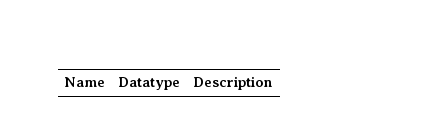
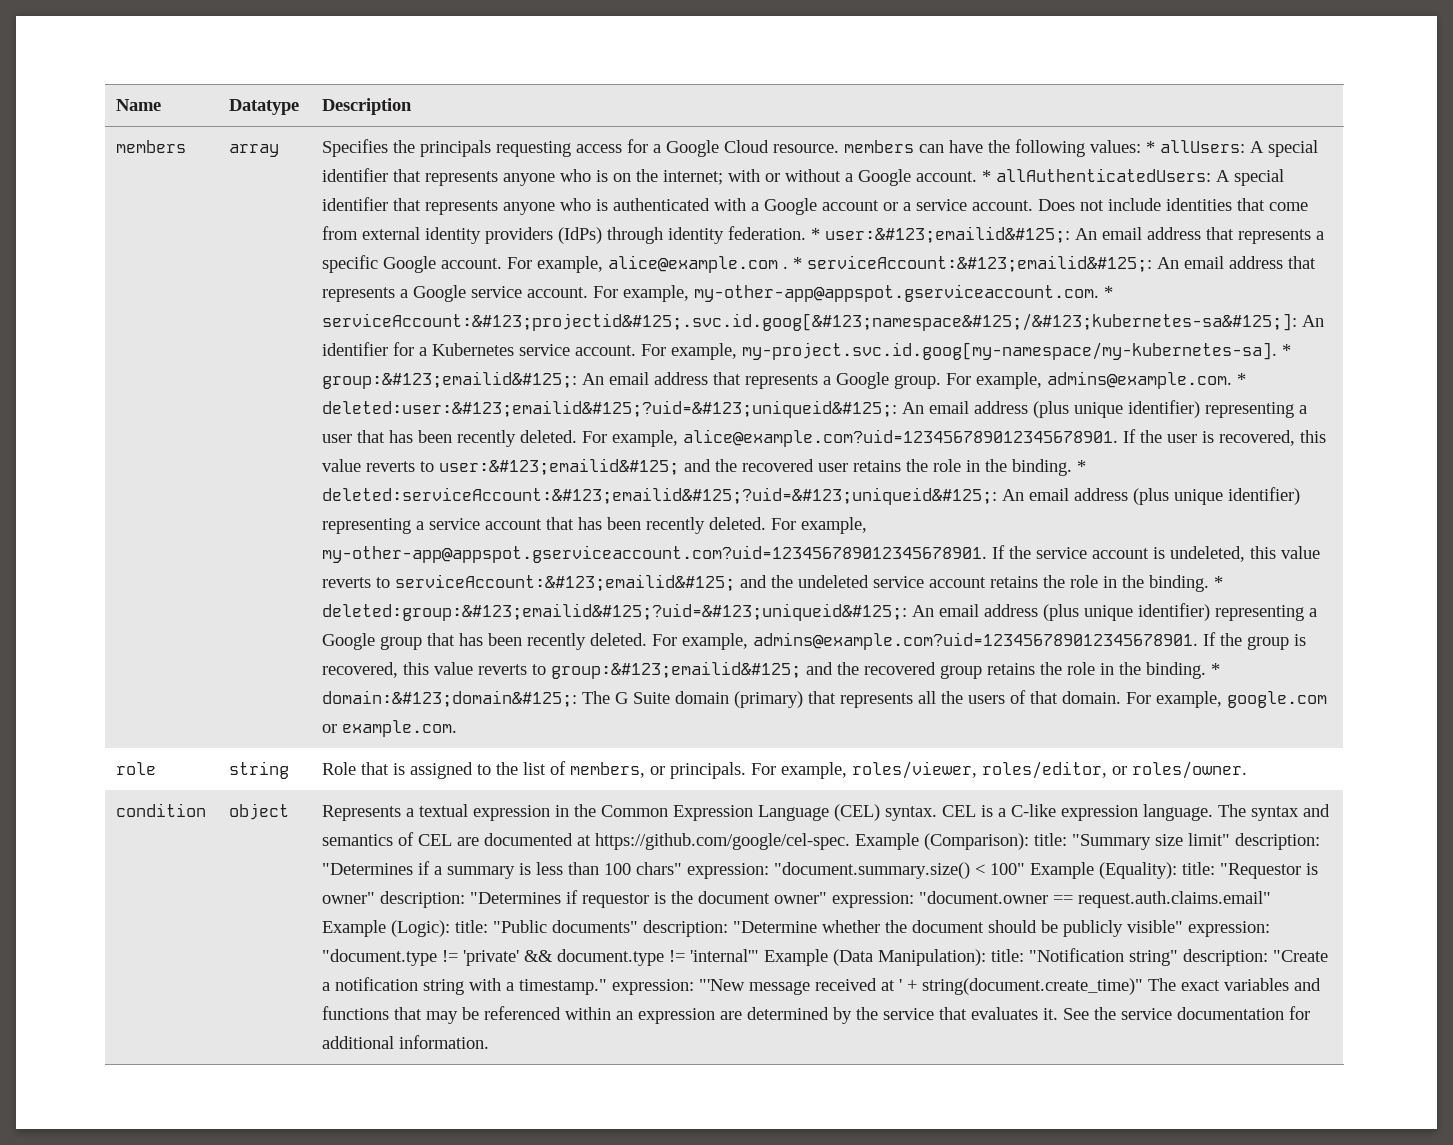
+ members | array | Specifies the principals requesting access for a Google Cloud resource. members can have the following values: * allUsers: A special identifier that represents anyone who is on the internet; with or without a Google account. * allAuthenticatedUsers: A special identifier that represents anyone who is authenticated with a Google account or a service account. Does not include identities that come from external identity providers (IdPs) through identity federation. * user:&#123;emailid&#125;: An email address that represents a specific Google account. For example, alice@example.com . * serviceAccount:&#123;emailid&#125;: An email address that represents a Google service account. For example, my-other-app@appspot.gserviceaccount.com. * serviceAccount:&#123;projectid&#125;.svc.id.goog[&#123;namespace&#125;/&#123;kubernetes-sa&#125;]: An identifier for a Kubernetes service account. For example, my-project.svc.id.goog[my-namespace/my-kubernetes-sa]. * group:&#123;emailid&#125;: An email address that represents a Google group. For example, admins@example.com. * deleted:user:&#123;emailid&#125;?uid=&#123;uniqueid&#125;: An email address (plus unique identifier) representing a user that has been recently deleted. For example, alice@example.com?uid=123456789012345678901. If the user is recovered, this value reverts to user:&#123;emailid&#125; and the recovered user retains the role in the binding. * deleted:serviceAccount:&#123;emailid&#125;?uid=&#123;uniqueid&#125;: An email address (plus unique identifier) representing a service account that has been recently deleted. For example, my-other-app@appspot.gserviceaccount.com?uid=123456789012345678901. If the service account is undeleted, this value reverts to serviceAccount:&#123;emailid&#125; and the undeleted service account retains the role in the binding. * deleted:group:&#123;emailid&#125;?uid=&#123;uniqueid&#125;: An email address (plus unique identifier) representing a Google group that has been recently deleted. For example, admins@example.com?uid=123456789012345678901. If the group is recovered, this value reverts to group:&#123;emailid&#125; and the recovered group retains the role in the binding. * domain:&#123;domain&#125;: The G Suite domain (primary) that represents all the users of that domain. For example, google.com or example.com.
+ role | string | Role that is assigned to the list of members, or principals. For example, roles/viewer, roles/editor, or roles/owner.
+ condition | object | Represents a textual expression in the Common Expression Language (CEL) syntax. CEL is a C-like expression language. The syntax and semantics of CEL are documented at https://github.com/google/cel-spec. Example (Comparison): title: "Summary size limit" description: "Determines if a summary is less than 100 chars" expression: "document.summary.size() < 100" Example (Equality): title: "Requestor is owner" description: "Determines if requestor is the document owner" expression: "document.owner == request.auth.claims.email" Example (Logic): title: "Public documents" description: "Determine whether the document should be publicly visible" expression: "document.type != 'private' && document.type != 'internal'" Example (Data Manipulation): title: "Notification string" description: "Create a notification string with a timestamp." expression: "'New message received at ' + string(document.create_time)" The exact variables and functions that may be referenced within an expression are determined by the service that evaluates it. See the service documentation for additional information.

